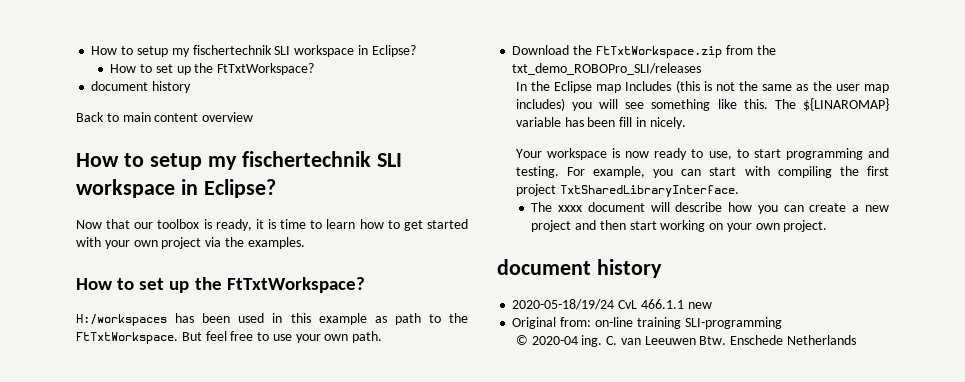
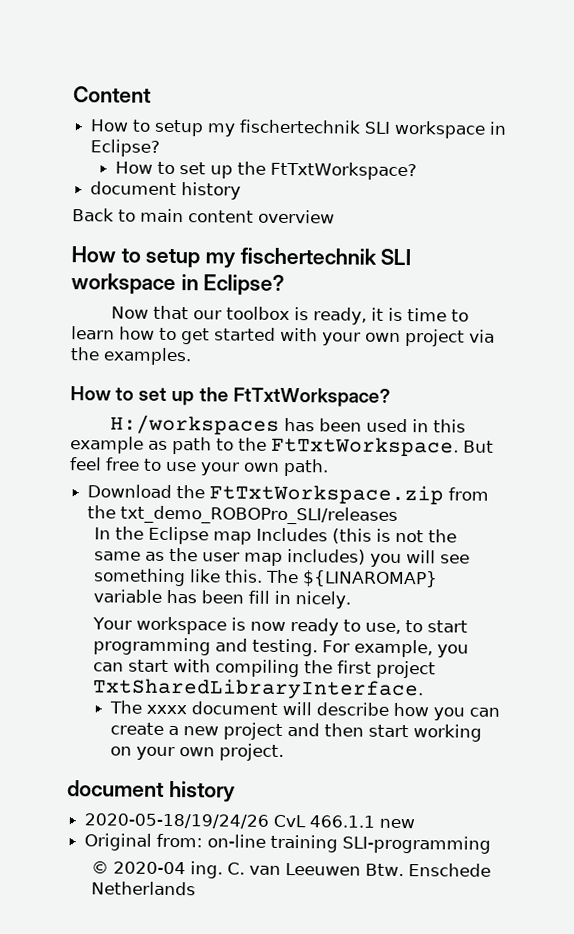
+ Content
- 2020-05-18/19/24 CvL 466.1.1 new
+ 2020-05-18/19/24/26 CvL 466.1.1 new

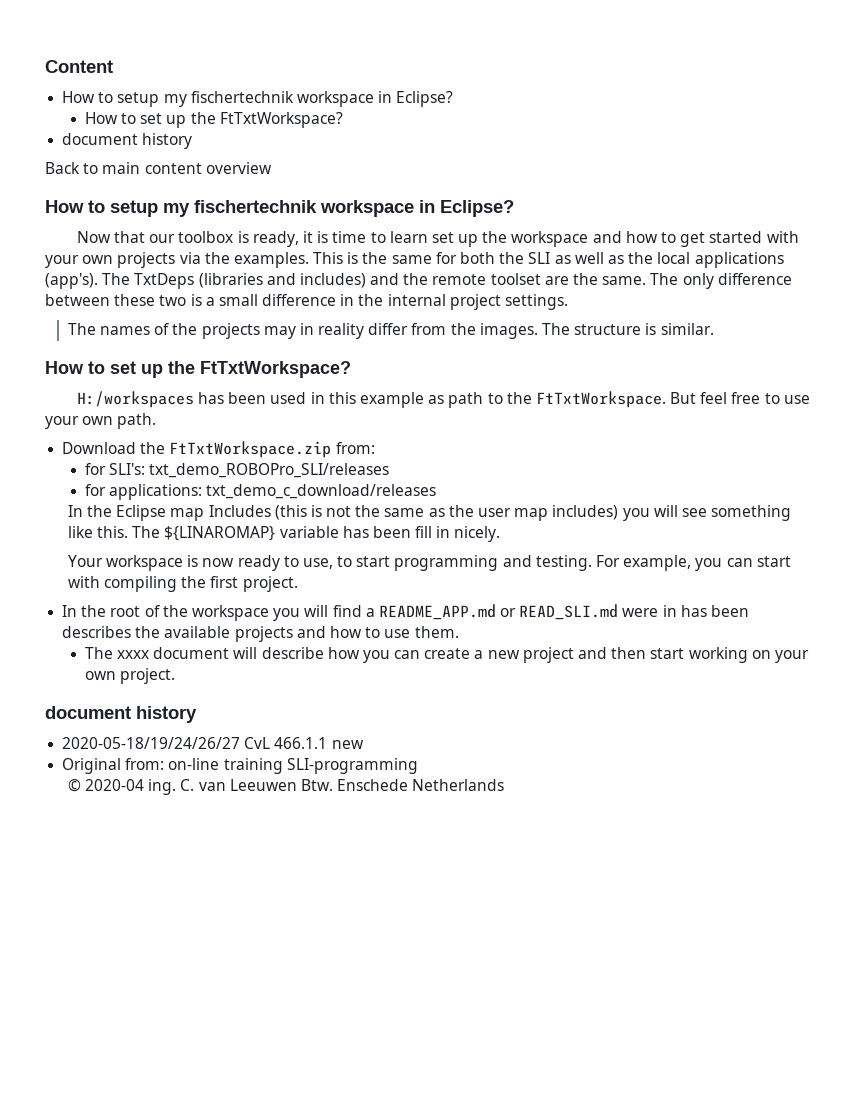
  Content
- How to setup my fischertechnik SLI workspace in Eclipse?
+ How to setup my fischertechnik workspace in Eclipse?
  Back to main content overview
- How to setup my fischertechnik SLI workspace in Eclipse?
+ How to setup my fischertechnik workspace in Eclipse?
- Now that our toolbox is ready, it is time to learn how to get started with your own project via the examples.
+ Now that our toolbox is ready, it is time to learn set up the workspace and how to get started with your own projects via the examples. This is the same for both the SLI as well as the local applications (app's). The TxtDeps (libraries and includes) and the remote toolset are the same. The only difference between these two is a small difference in the internal project settings.
+ The names of the projects may in reality differ from the images. The structure is similar.
- Download the FtTxtWorkspace.zip from the txt_demo_ROBOPro_SLI/releases
+ Download the FtTxtWorkspace.zip from:
+ for SLI's: txt_demo_ROBOPro_SLI/releases
+ for applications: txt_demo_c_download/releases
- For example, you can start with compiling the first project TxtSharedLibraryInterface.
+ For example, you can start with compiling the first project.
+ In the root of the workspace you will find a README_APP.md or READ_SLI.md were in has been describes the available projects and how to use them.
- 2020-05-18/19/24/26 CvL 466.1.1 new
+ 2020-05-18/19/24/26/27 CvL 466.1.1 new

